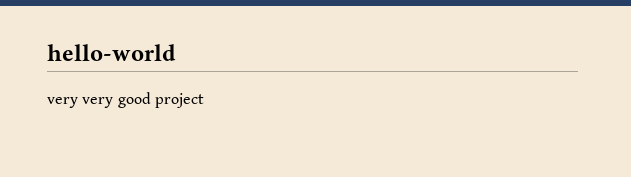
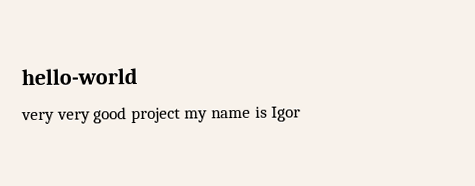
- very very good project
+ very very good project my name is Igor

